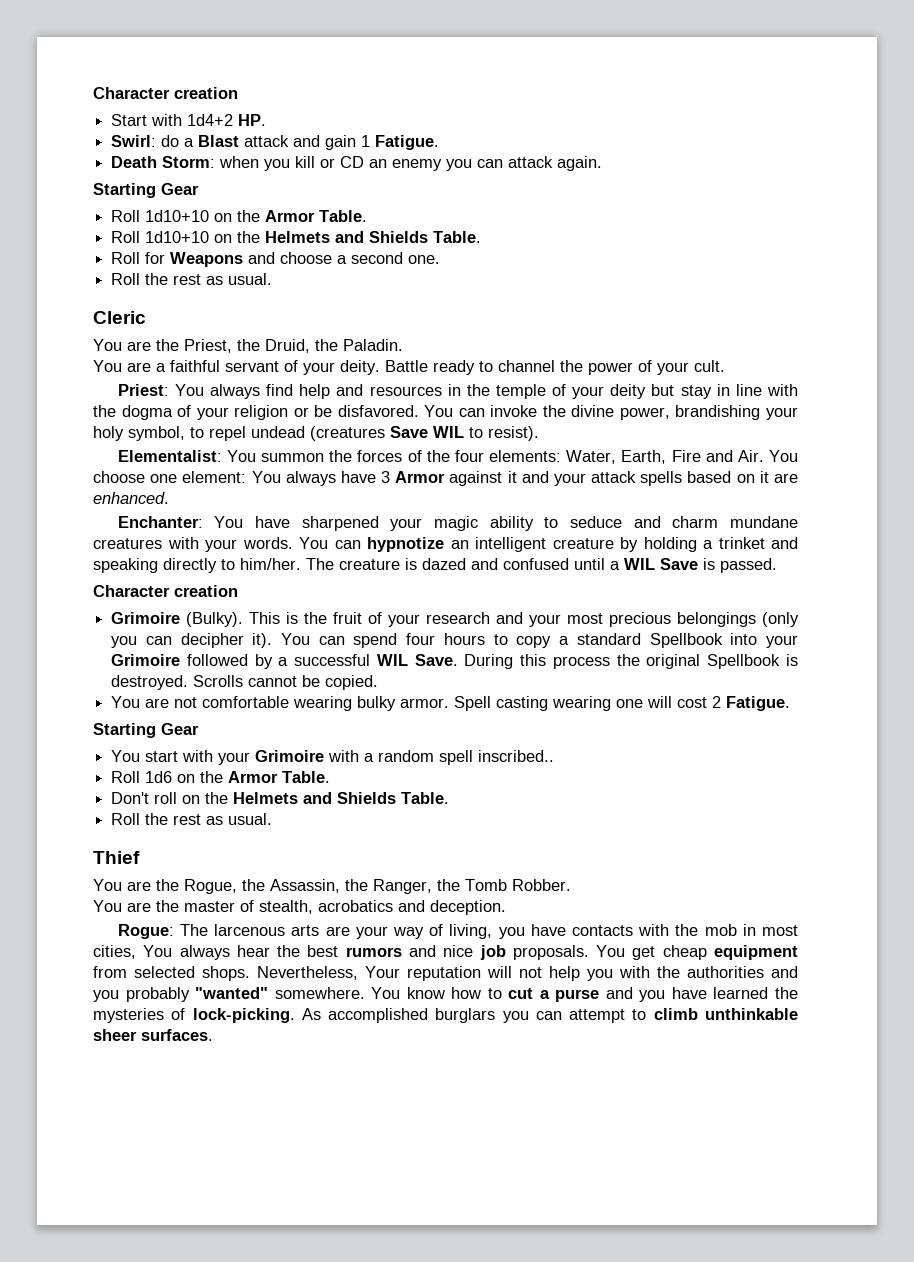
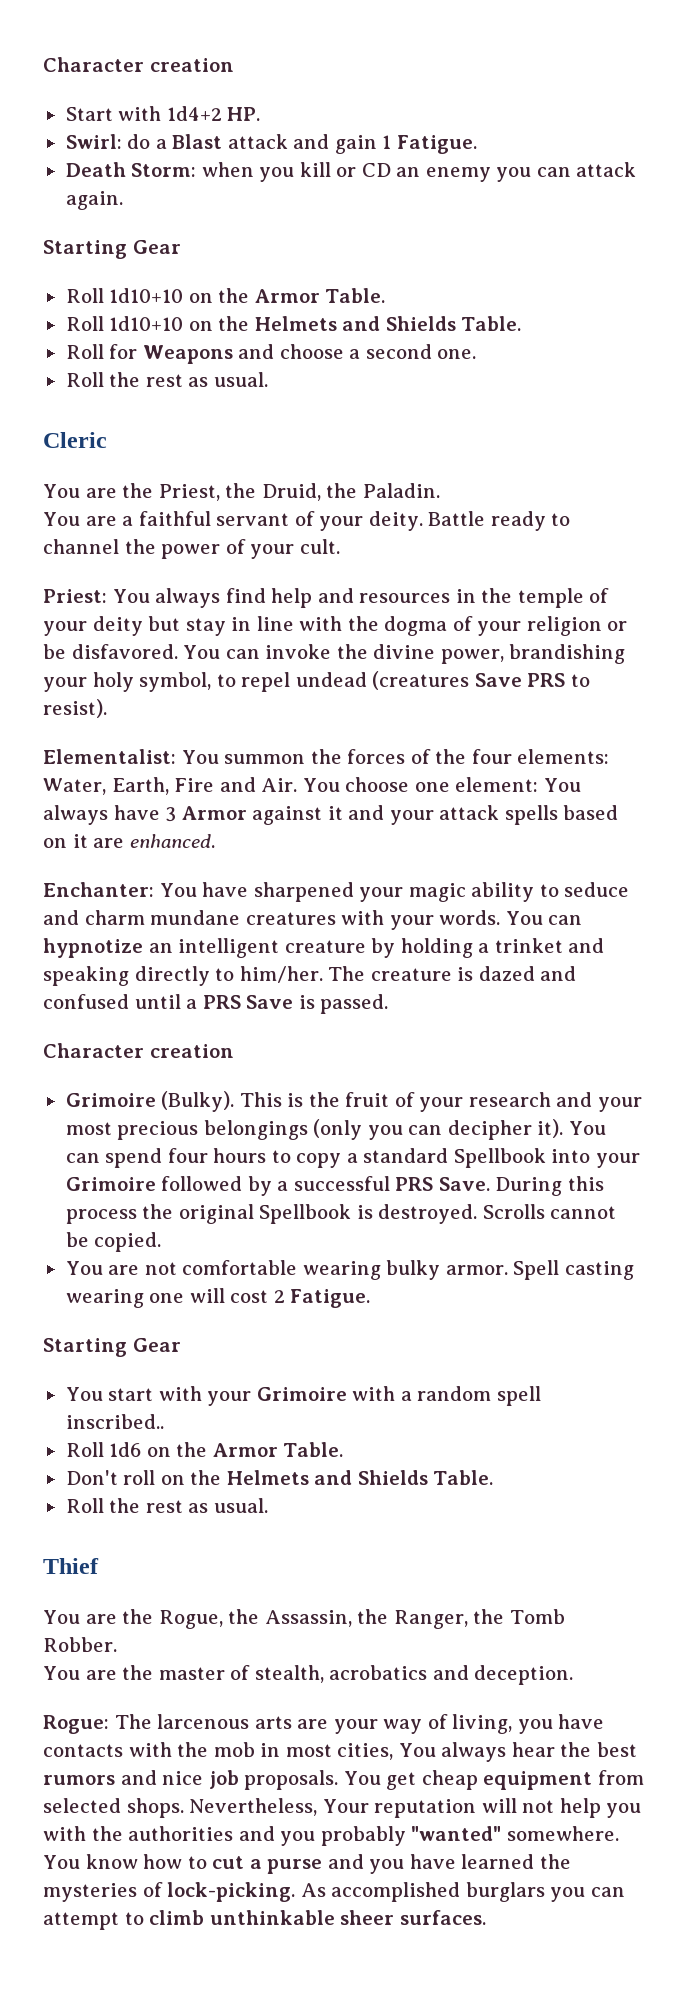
- You can invoke the divine power, brandishing your holy symbol, to repel undead (creatures Save WIL to resist).
+ You can invoke the divine power, brandishing your holy symbol, to repel undead (creatures Save PRS to resist).
- The creature is dazed and confused until a WIL Save is passed.
+ The creature is dazed and confused until a PRS Save is passed.
- You can spend four hours to copy a standard Spellbook into your Grimoire followed by a successful WIL Save.
+ You can spend four hours to copy a standard Spellbook into your Grimoire followed by a successful PRS Save.

